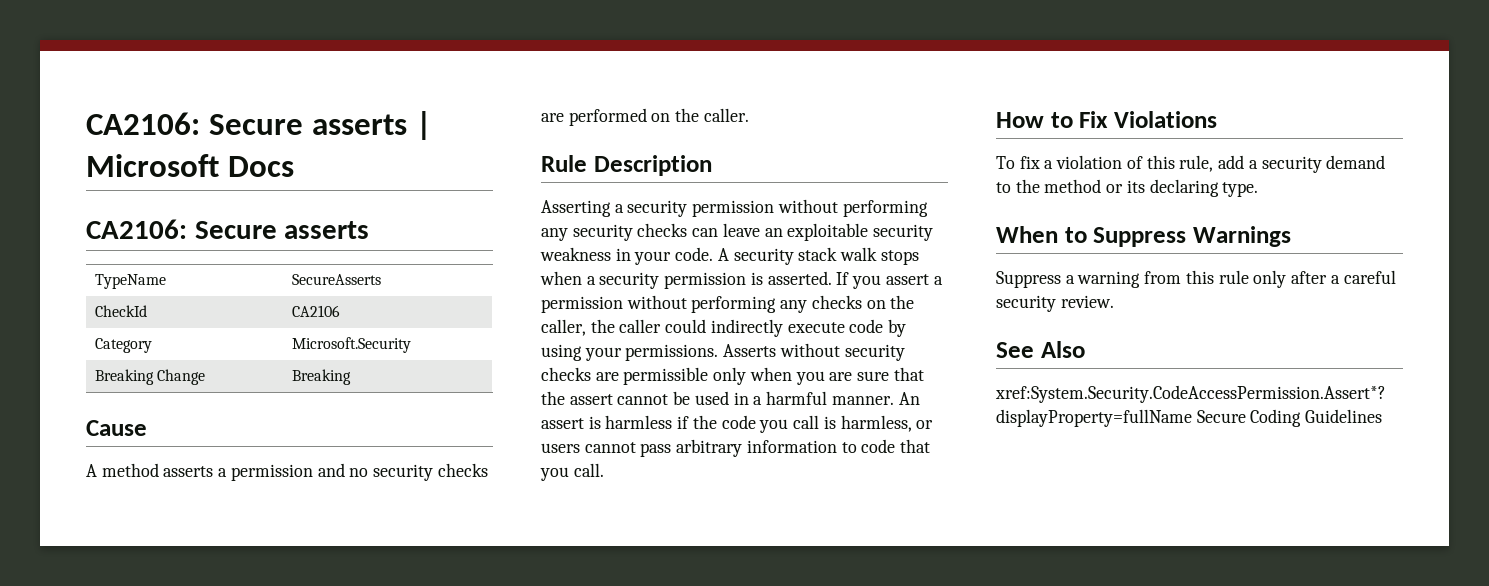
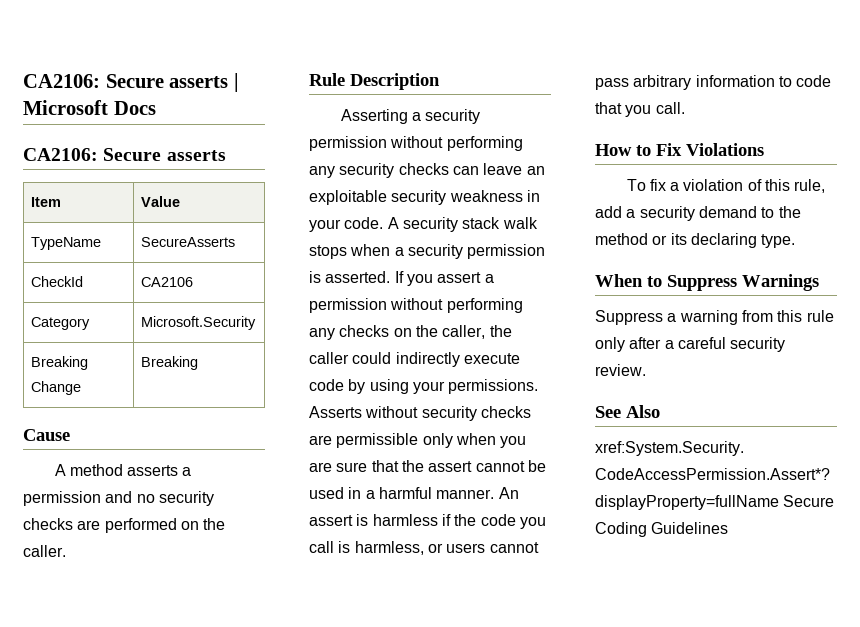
+ Item | Value

